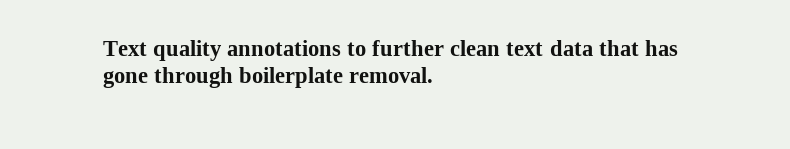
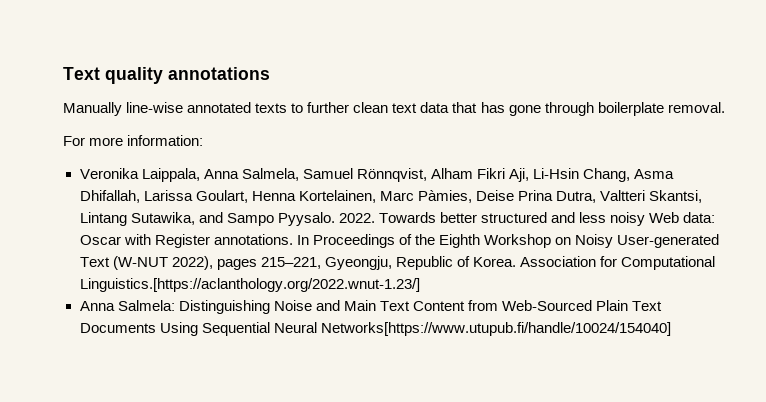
- Text quality annotations to further clean text data that has gone through boilerplate removal.
+ Text quality annotations
+ Manually line-wise annotated texts to further clean text data that has gone through boilerplate removal.
+ For more information:
+ Veronika Laippala, Anna Salmela, Samuel Rönnqvist, Alham Fikri Aji, Li-Hsin Chang, Asma Dhifallah, Larissa Goulart, Henna Kortelainen, Marc Pàmies, Deise Prina Dutra, Valtteri Skantsi, Lintang Sutawika, and Sampo Pyysalo. 2022. Towards better structured and less noisy Web data: Oscar with Register annotations. In Proceedings of the Eighth Workshop on Noisy User-generated Text (W-NUT 2022), pages 215–221, Gyeongju, Republic of Korea. Association for Computational Linguistics.[https://aclanthology.org/2022.wnut-1.23/]
+ Anna Salmela: Distinguishing Noise and Main Text Content from Web-Sourced Plain Text Documents Using Sequential Neural Networks[https://www.utupub.fi/handle/10024/154040]

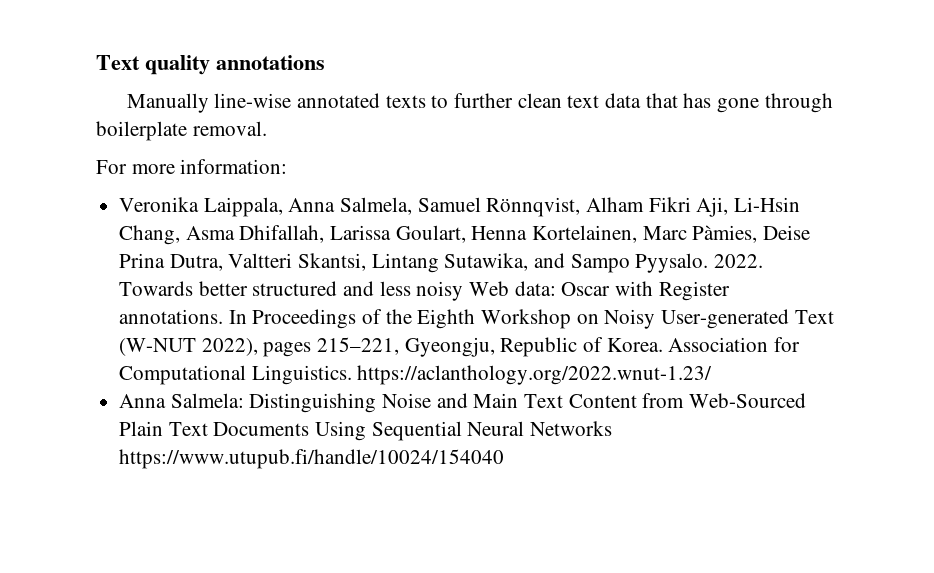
- Association for Computational Linguistics.[https://aclanthology.org/2022.wnut-1.23/]
+ Association for Computational Linguistics. https://aclanthology.org/2022.wnut-1.23/
- Anna Salmela: Distinguishing Noise and Main Text Content from Web-Sourced Plain Text Documents Using Sequential Neural Networks[https://www.utupub.fi/handle/10024/154040]
+ Anna Salmela: Distinguishing Noise and Main Text Content from Web-Sourced Plain Text Documents Using Sequential Neural Networks https://www.utupub.fi/handle/10024/154040

